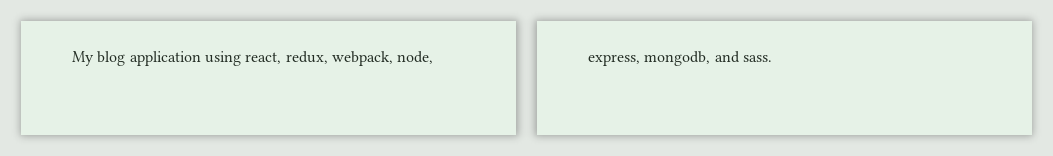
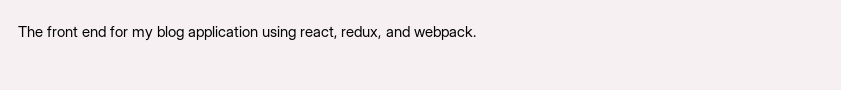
- My blog application using react, redux, webpack, node, express, mongodb, and sass.
+ The front end for my blog application using react, redux, and webpack.

